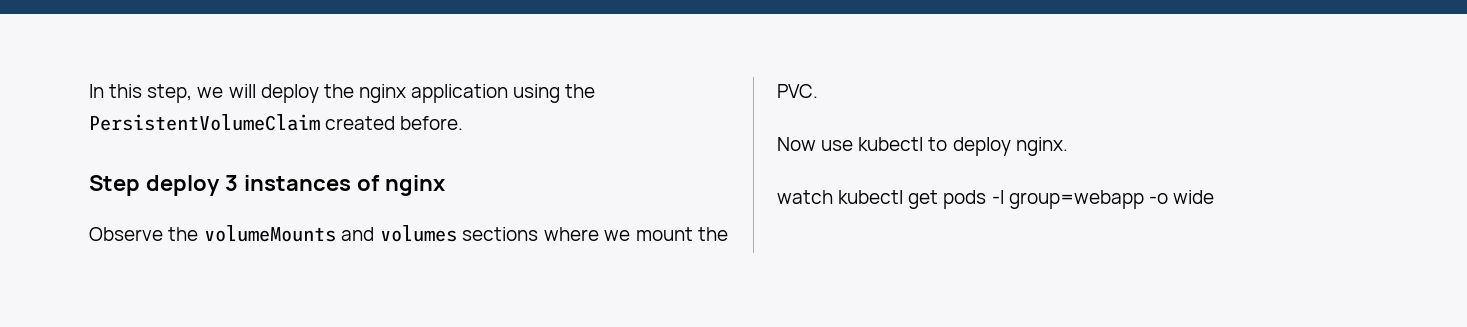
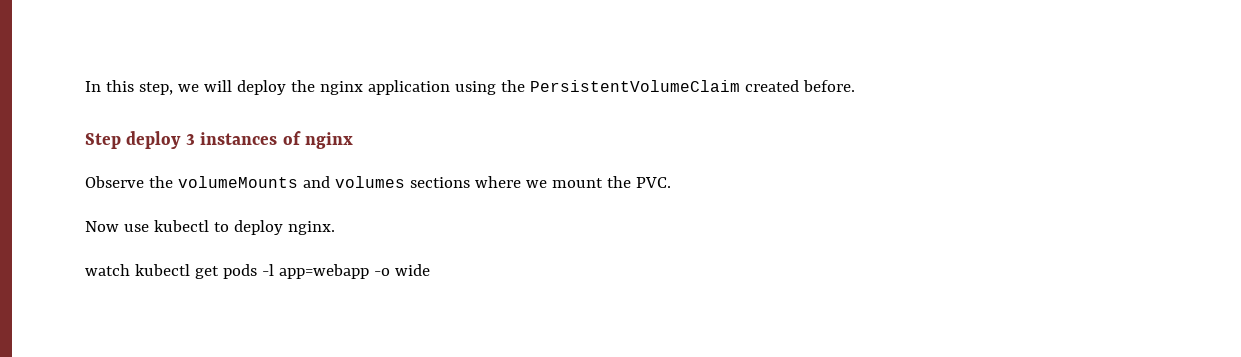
- watch kubectl get pods -l group=webapp -o wide
+ watch kubectl get pods -l app=webapp -o wide

